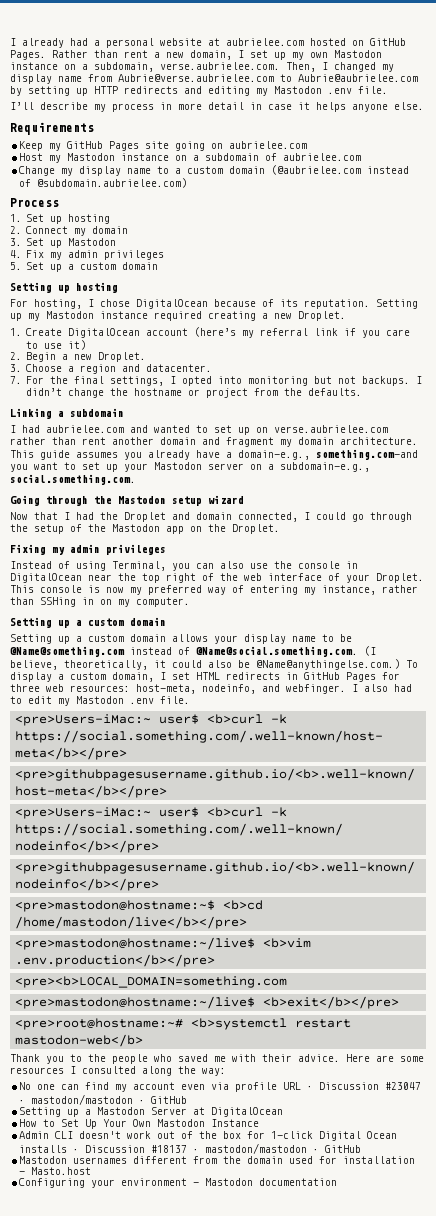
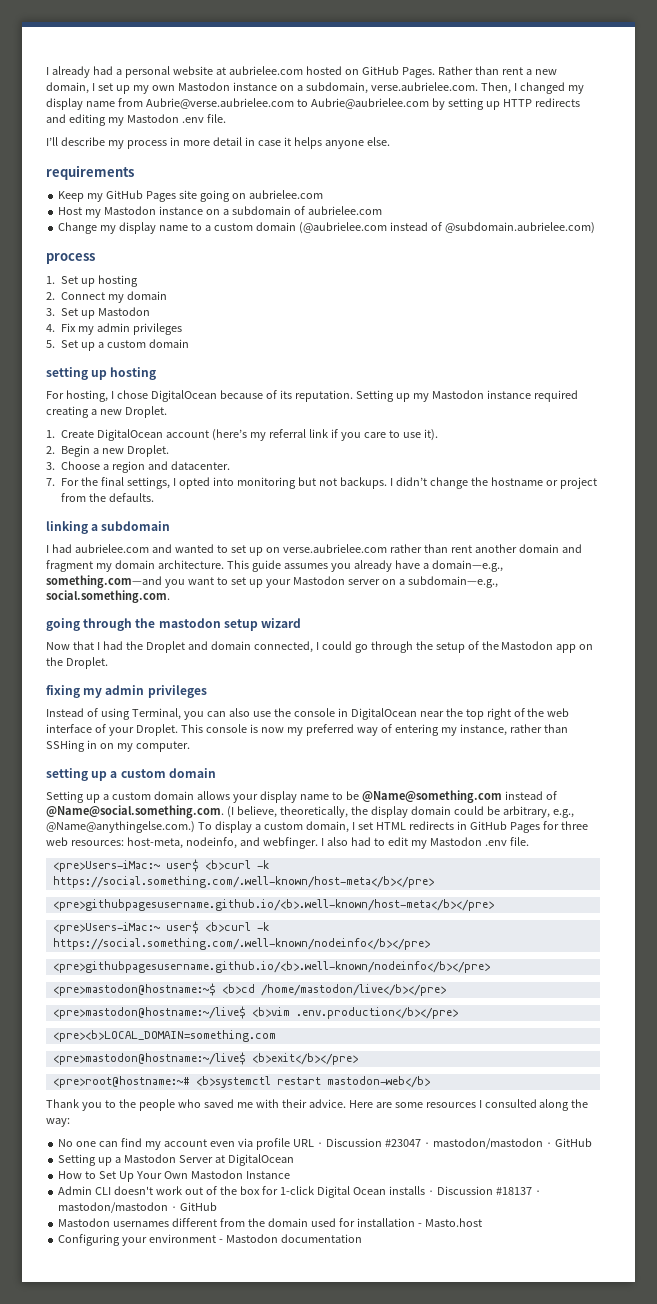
- Requirements
+ requirements
  Change my display name to a custom domain (@aubrielee.com instead of @subdomain.aubrielee.com)
- Process
+ process
- Setting up hosting
+ setting up hosting
- 1. Create DigitalOcean account (here’s my referral link if you care to use it)
+ 1. Create DigitalOcean account (here’s my referral link if you care to use it).
- Linking a subdomain
+ linking a subdomain
- Going through the Mastodon setup wizard
+ going through the mastodon setup wizard
- Fixing my admin privileges
+ fixing my admin privileges
  This console is now my preferred way of entering my instance, rather than SSHing in on my computer.
- Setting up a custom domain
+ setting up a custom domain
- Setting up a custom domain allows your display name to be @Name@something.com instead of @Name@social.something.com. (I believe, theoretically, it could also be @Name@anythingelse.com.) To display a custom domain, I set HTML redirects in GitHub Pages for three web resources: host-meta, nodeinfo, and webfinger.
+ Setting up a custom domain allows your display name to be @Name@something.com instead of @Name@social.something.com. (I believe, theoretically, the display domain could be arbitrary, e.g., @Name@anythingelse.com.) To display a custom domain, I set HTML redirects in GitHub Pages for three web resources: host-meta, nodeinfo, and webfinger.

